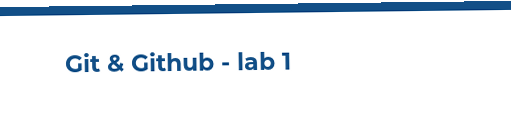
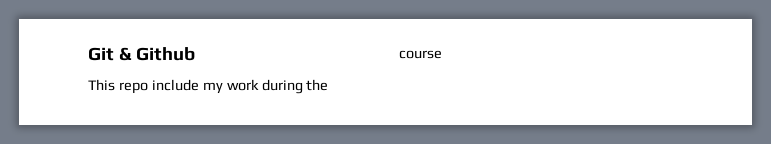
- Git & Github - lab 1
+ Git & Github
+ This repo include my work during the course

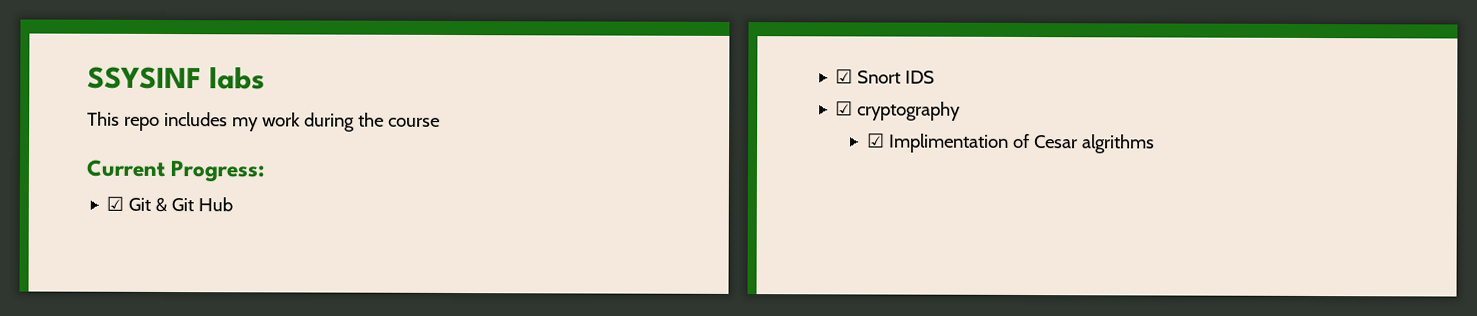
- Git & Github
+ SSYSINF labs
- This repo include my work during the course
+ This repo includes my work during the course
+ Current Progress:
+ ☑ Git & Git Hub
+ ☑ Snort IDS
+ ☑ cryptography
+ ☑ Implimentation of Cesar algrithms

